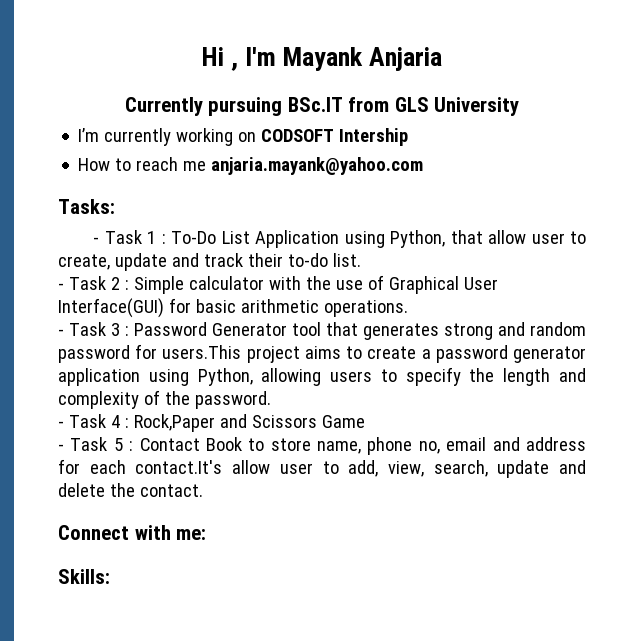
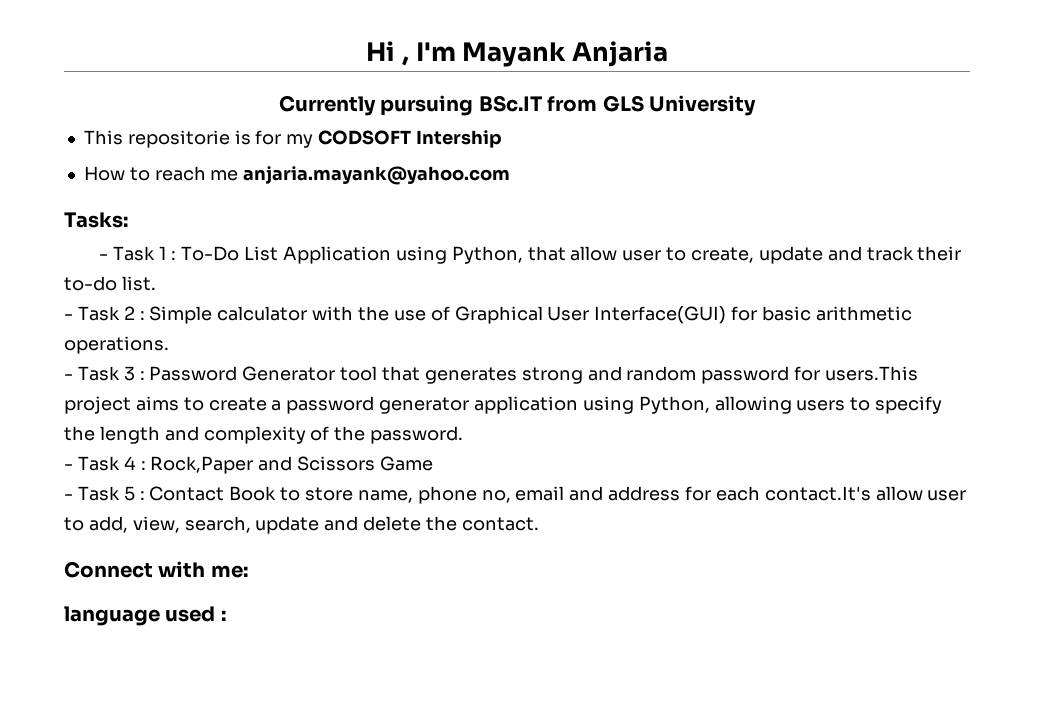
- I’m currently working on CODSOFT Intership
+ This repositorie is for my CODSOFT Intership
- Skills:
+ language used :

